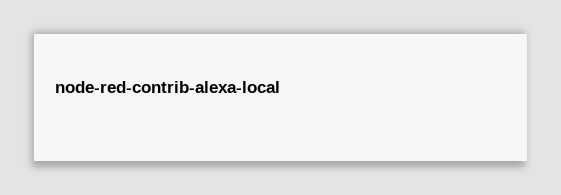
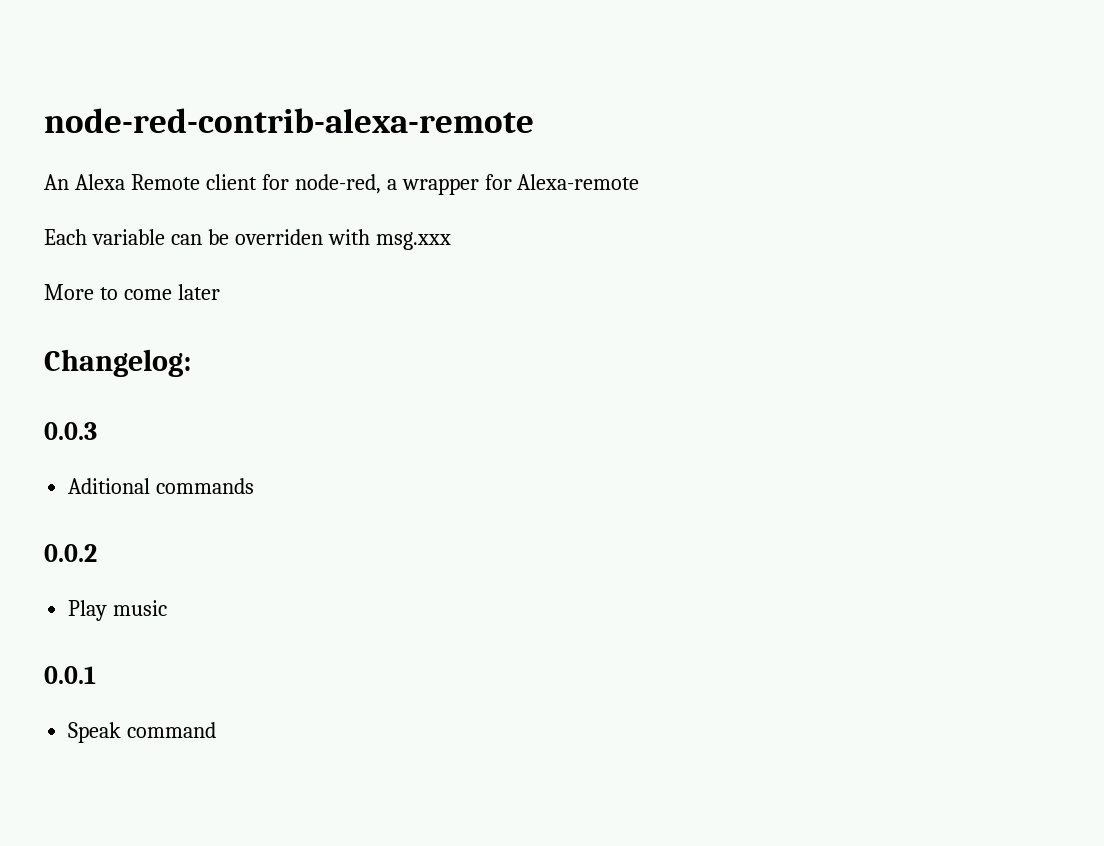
- node-red-contrib-alexa-local
+ node-red-contrib-alexa-remote
+ An Alexa Remote client for node-red, a wrapper for Alexa-remote
+ Each variable can be overriden with msg.xxx
+ More to come later
+ Changelog:
+ 0.0.3
+ Aditional commands
+ 0.0.2
+ Play music
+ 0.0.1
+ Speak command

